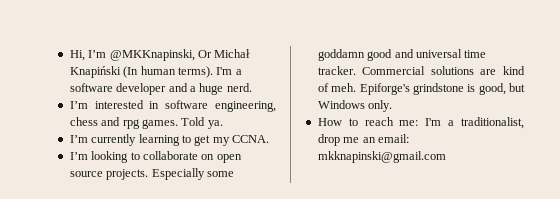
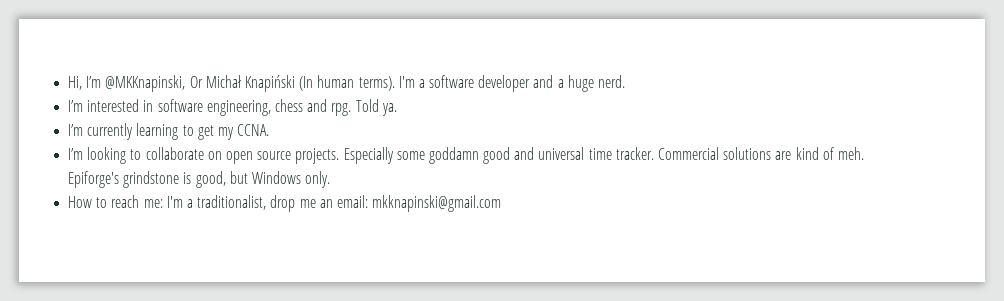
- I’m interested in software engineering, chess and rpg games.
+ I’m interested in software engineering, chess and rpg.

